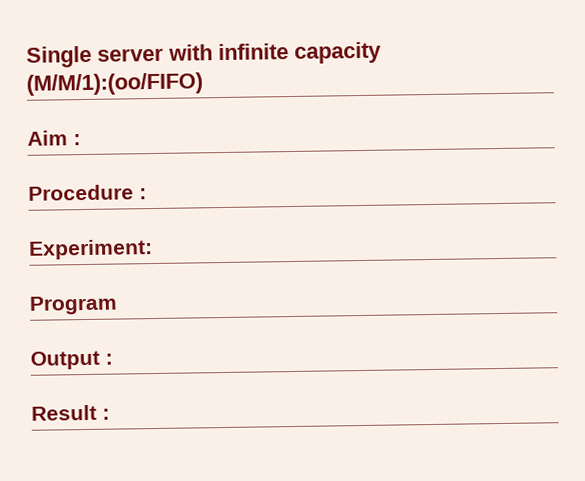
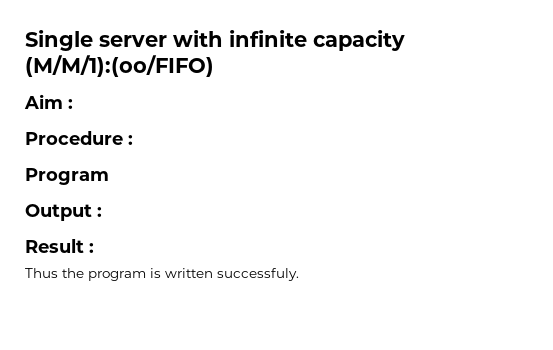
- Experiment:
+ Thus the program is written successfuly.

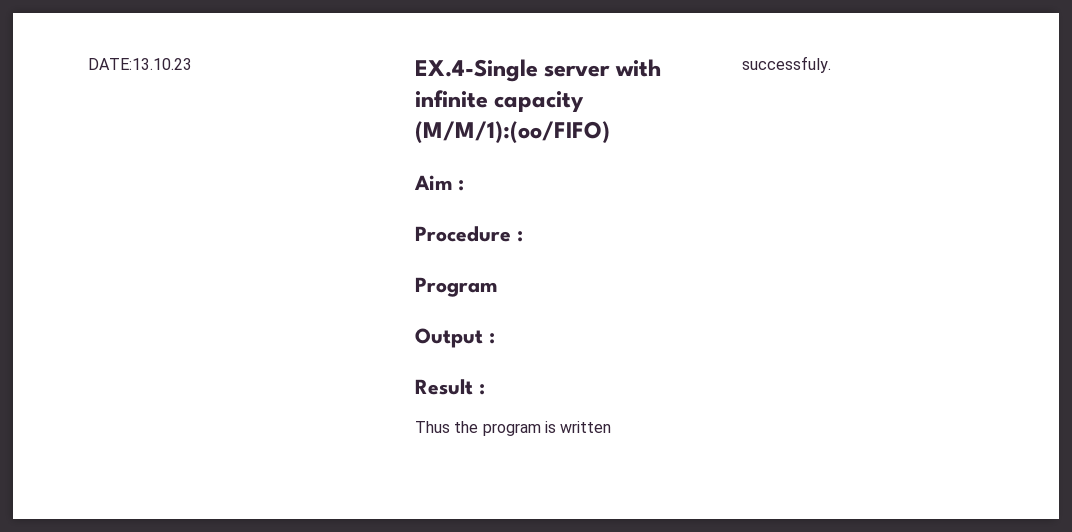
- Single server with infinite capacity (M/M/1):(oo/FIFO)
+ DATE:13.10.23
+ EX.4-Single server with infinite capacity (M/M/1):(oo/FIFO)

